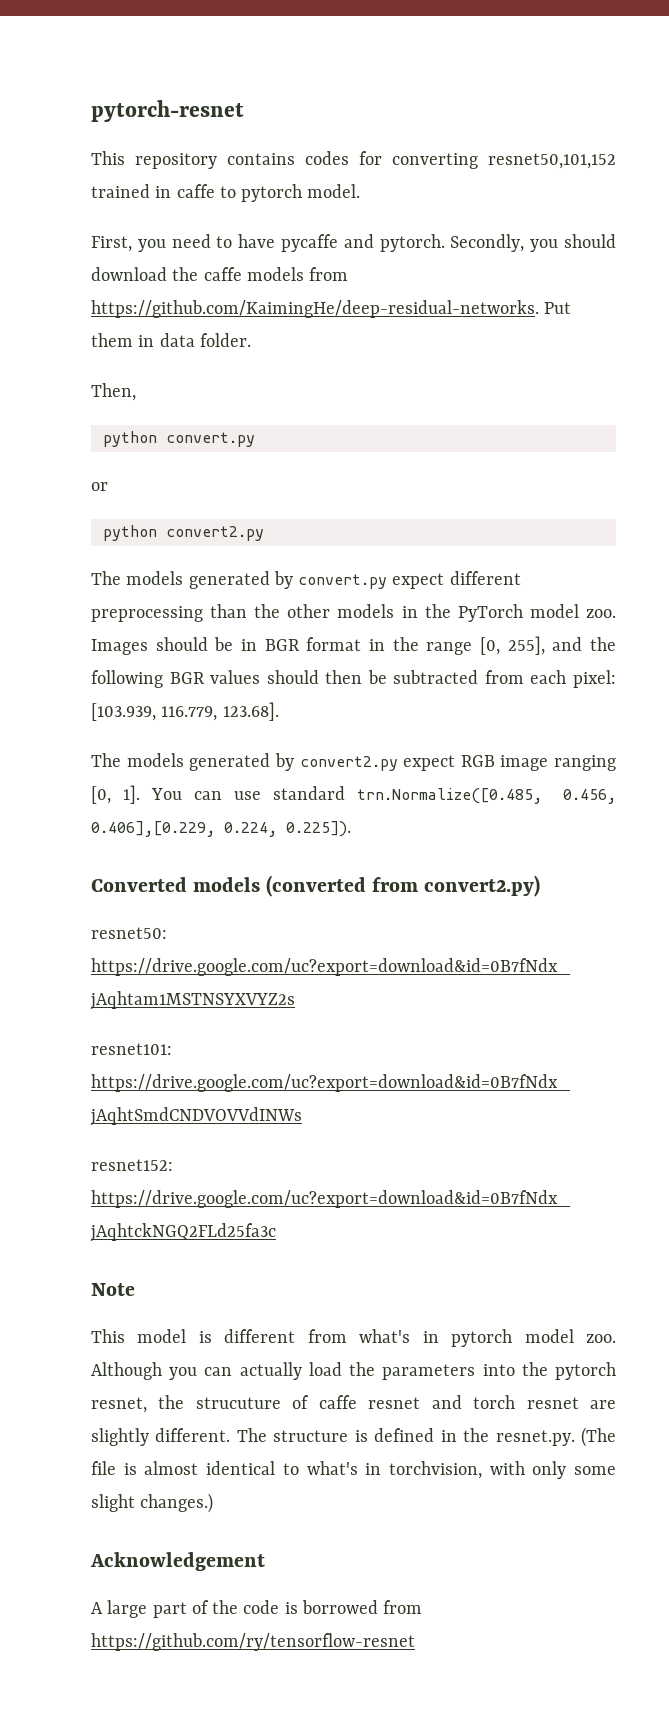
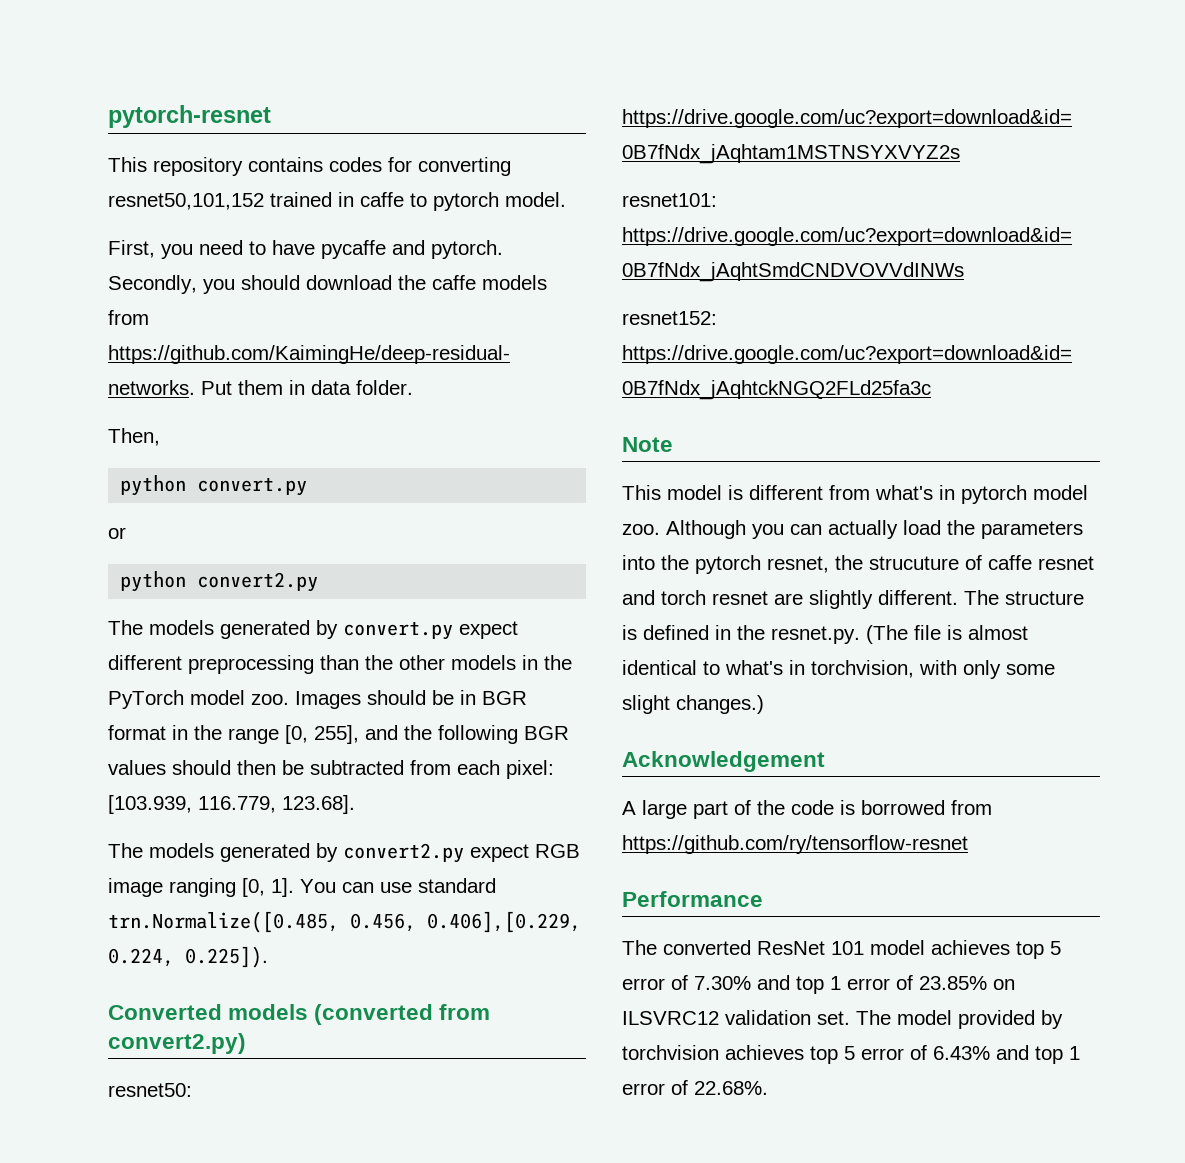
+ Performance
+ The converted ResNet 101 model achieves top 5 error of 7.30% and top 1 error of 23.85% on ILSVRC12 validation set. The model provided by torchvision achieves top 5 error of 6.43% and top 1 error of 22.68%.

